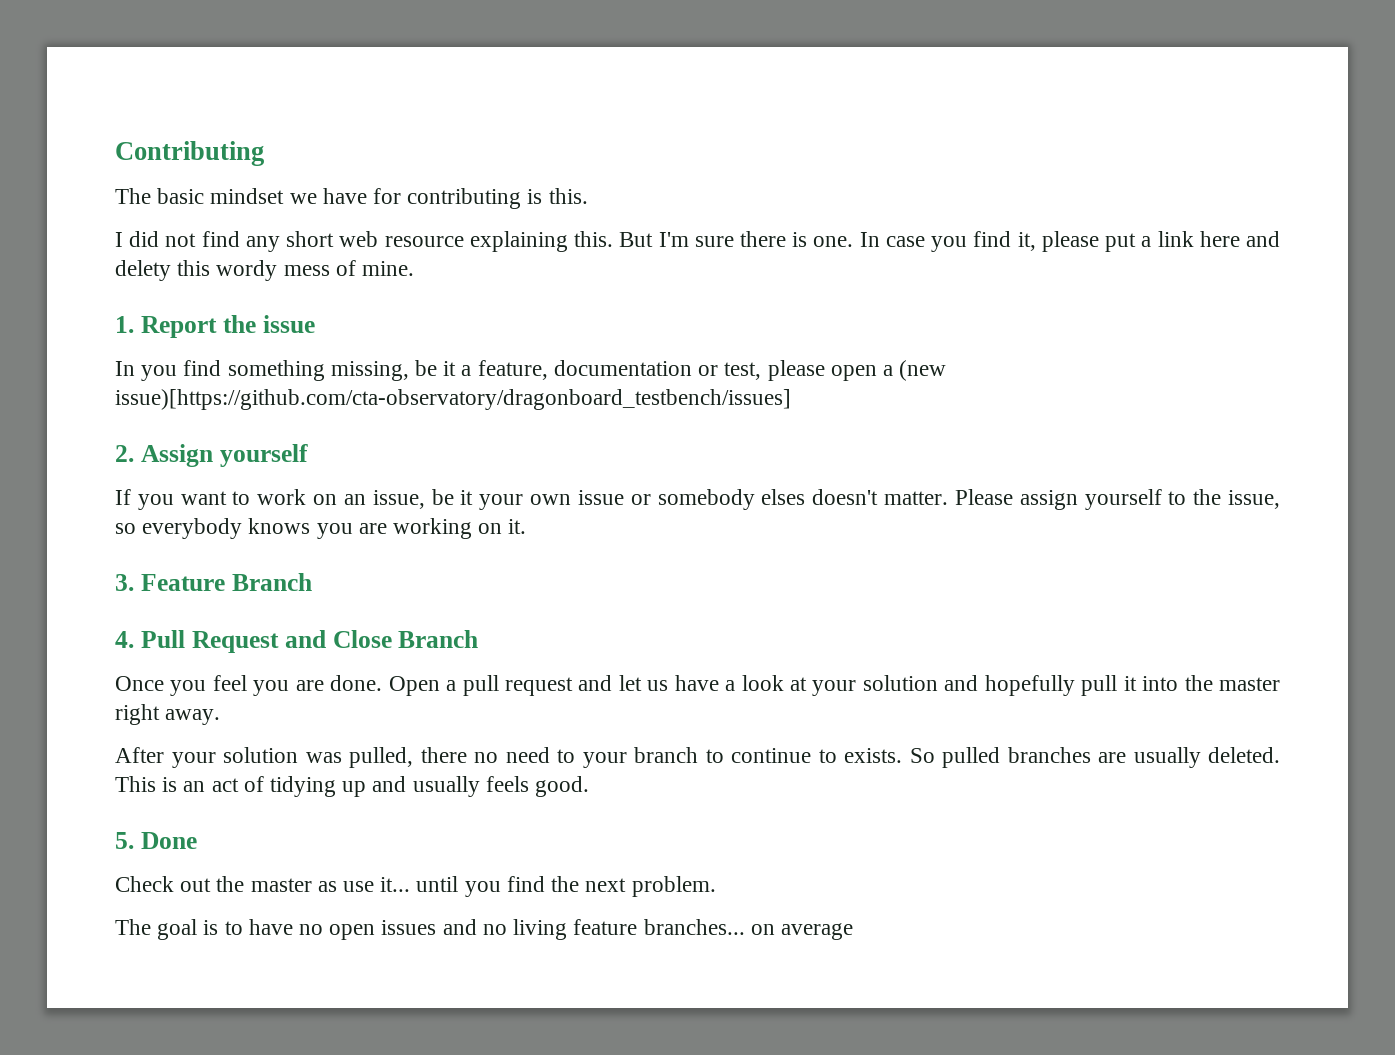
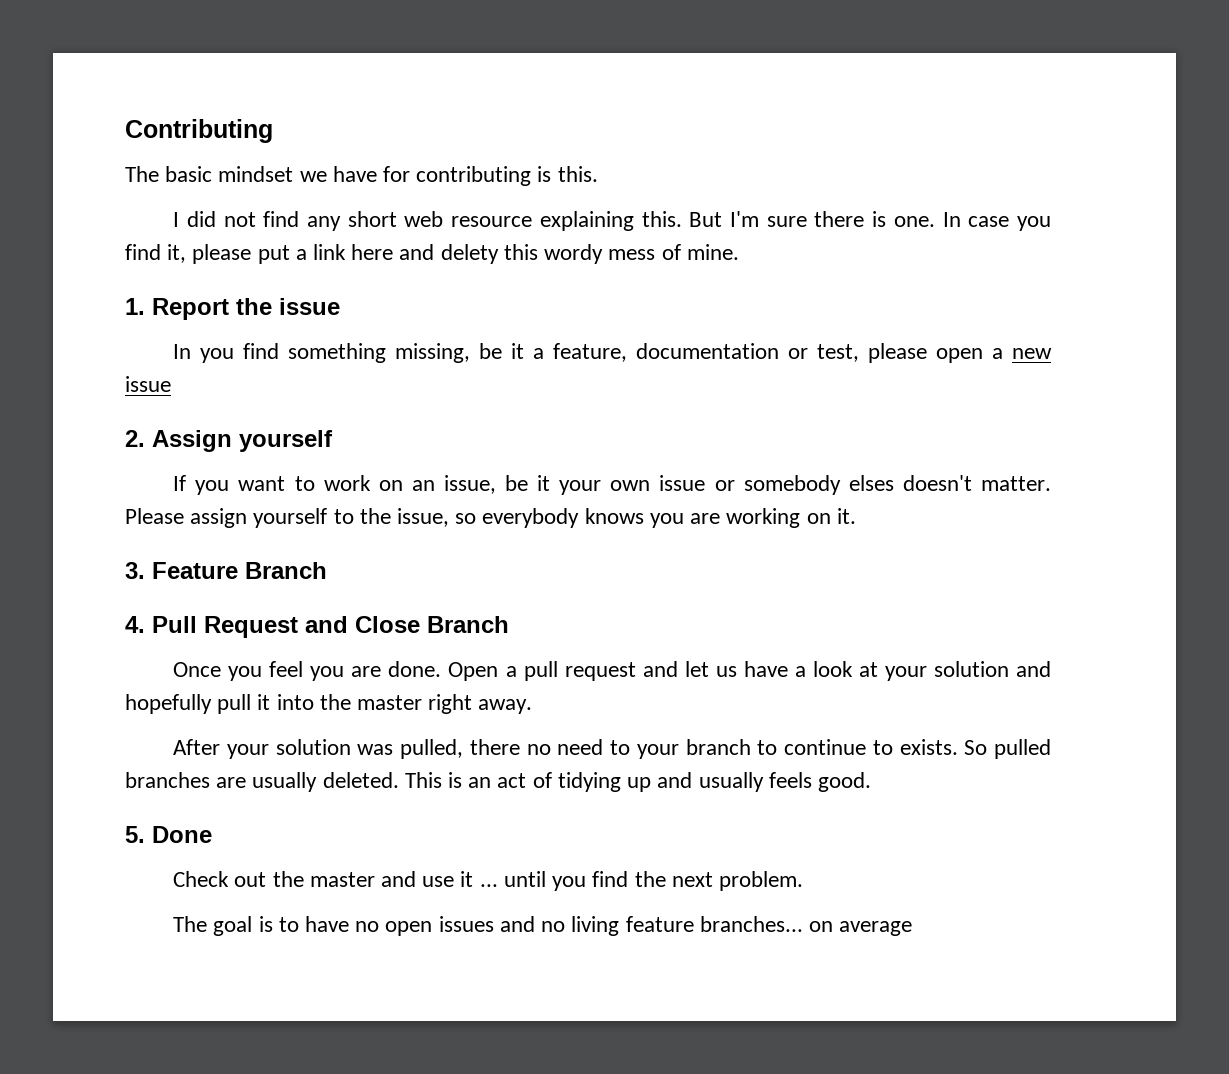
- In you find something missing, be it a feature, documentation or test, please open a (new issue)[https://github.com/cta-observatory/dragonboard_testbench/issues]
+ In you find something missing, be it a feature, documentation or test, please open a new issue
- Check out the master as use it... until you find the next problem.
+ Check out the master and use it ... until you find the next problem.

